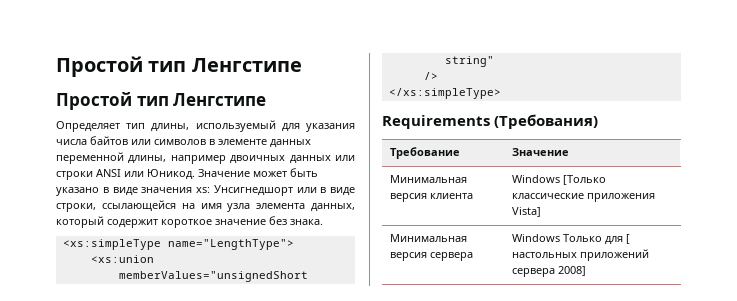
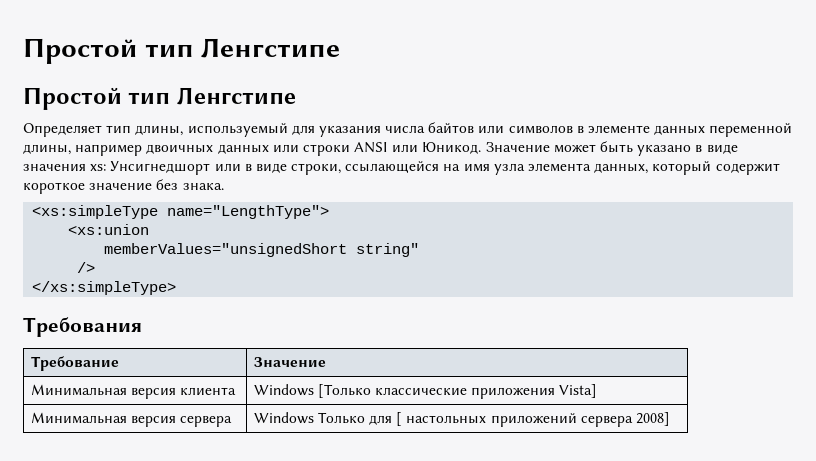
- Requirements (Требования)
+ Требования

